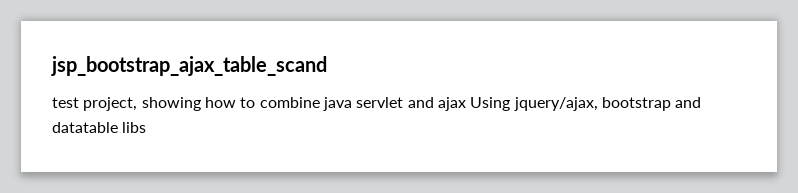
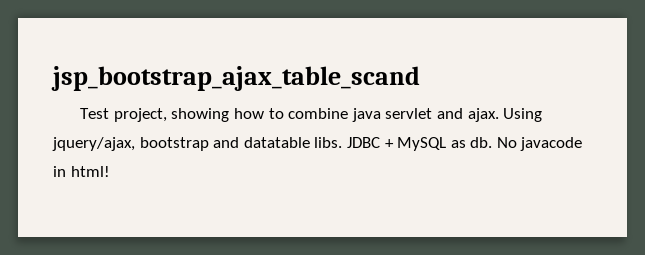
- test project, showing how to combine java servlet and ajax Using jquery/ajax, bootstrap and datatable libs
+ Test project, showing how to combine java servlet and ajax. Using jquery/ajax, bootstrap and datatable libs. JDBC + MySQL as db. No javacode in html!

